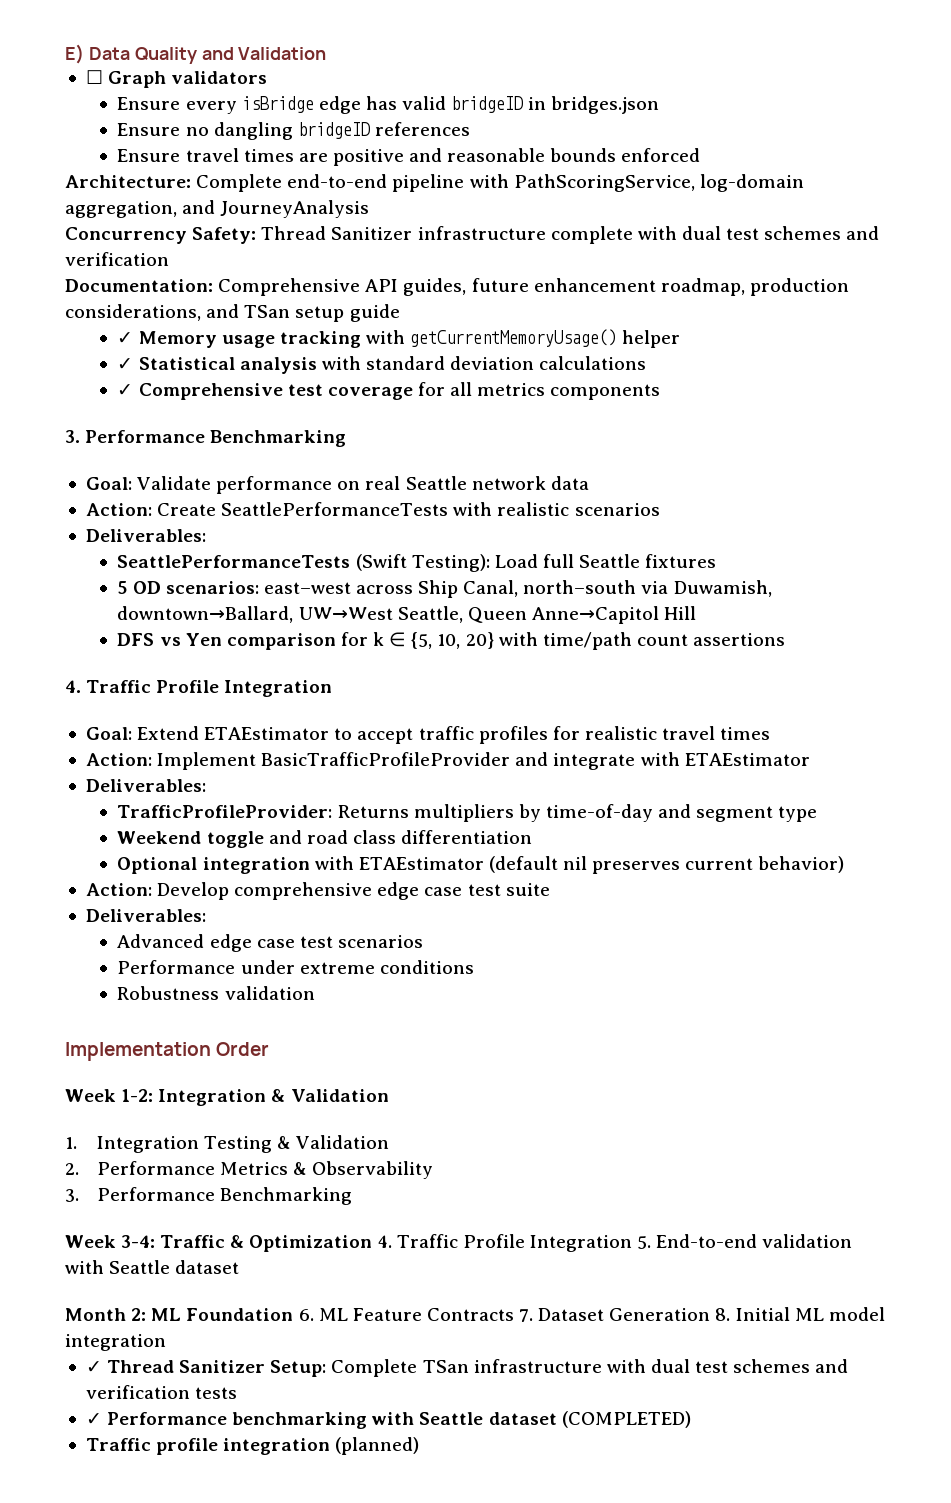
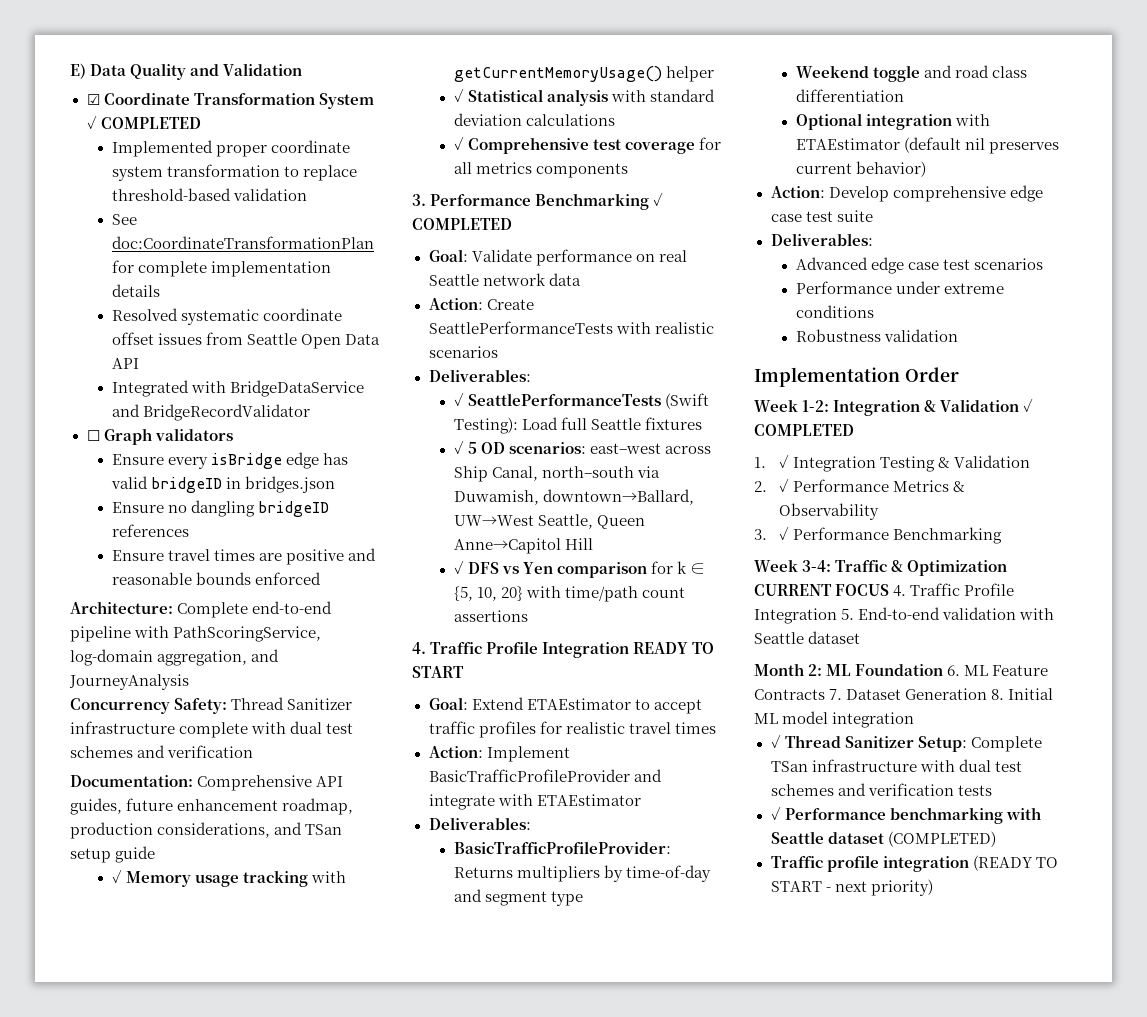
+ ☑ Coordinate Transformation System ✓ COMPLETED
+ Implemented proper coordinate system transformation to replace threshold-based validation
+ See doc:CoordinateTransformationPlan for complete implementation details
+ Resolved systematic coordinate offset issues from Seattle Open Data API
+ Integrated with BridgeDataService and BridgeRecordValidator
  ✓ Comprehensive test coverage for all metrics components
- 3. Performance Benchmarking
+ 3. Performance Benchmarking ✓ COMPLETED
- SeattlePerformanceTests (Swift Testing): Load full Seattle fixtures
+ ✓ SeattlePerformanceTests (Swift Testing): Load full Seattle fixtures
- 5 OD scenarios: east–west across Ship Canal, north–south via Duwamish, downtown→Ballard, UW→West Seattle, Queen Anne→Capitol Hill
+ ✓ 5 OD scenarios: east–west across Ship Canal, north–south via Duwamish, downtown→Ballard, UW→West Seattle, Queen Anne→Capitol Hill
- DFS vs Yen comparison for k ∈ {5, 10, 20} with time/path count assertions
- 4. Traffic Profile Integration
+ ✓ DFS vs Yen comparison for k ∈ {5, 10, 20} with time/path count assertions
+ 4. Traffic Profile Integration READY TO START
- TrafficProfileProvider: Returns multipliers by time-of-day and segment type
+ BasicTrafficProfileProvider: Returns multipliers by time-of-day and segment type
- Week 1-2: Integration & Validation
+ Week 1-2: Integration & Validation ✓ COMPLETED
- 1. Integration Testing & Validation
+ 1. ✓ Integration Testing & Validation
- 2. Performance Metrics & Observability
- 3. Performance Benchmarking
+ 2. ✓ Performance Metrics & Observability
+ 3. ✓ Performance Benchmarking
- Week 3-4: Traffic & Optimization 4. Traffic Profile Integration 5. End-to-end validation with Seattle dataset
+ Week 3-4: Traffic & Optimization CURRENT FOCUS 4. Traffic Profile Integration 5. End-to-end validation with Seattle dataset
- Traffic profile integration (planned)
+ Traffic profile integration (READY TO START - next priority)

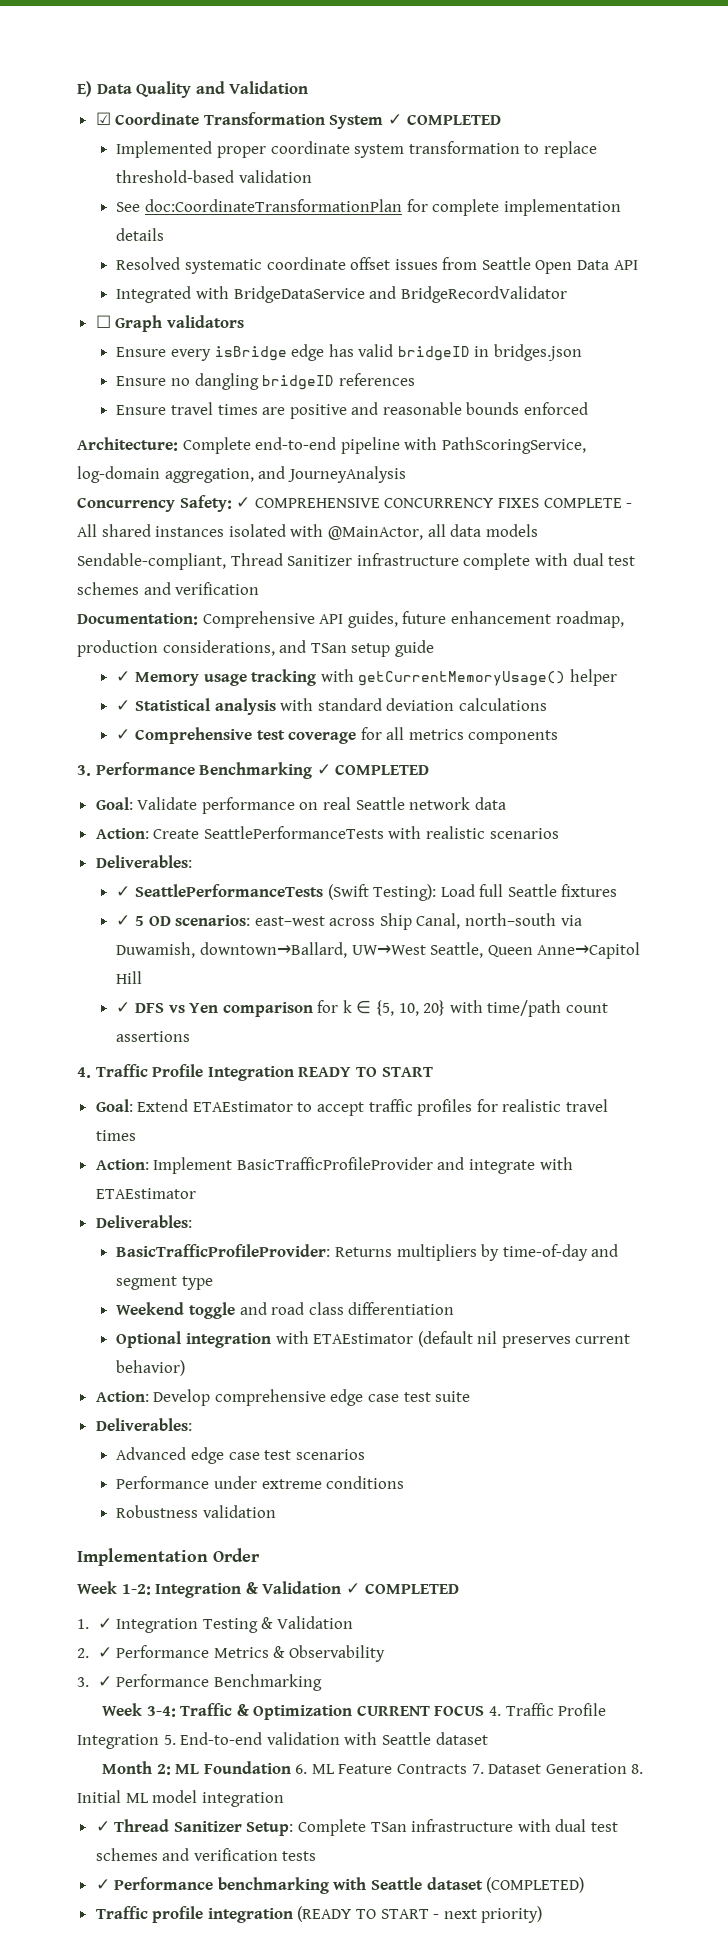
- Concurrency Safety: Thread Sanitizer infrastructure complete with dual test schemes and verification
+ Concurrency Safety: ✓ COMPREHENSIVE CONCURRENCY FIXES COMPLETE - All shared instances isolated with @MainActor, all data models Sendable-compliant, Thread Sanitizer infrastructure complete with dual test schemes and verification

